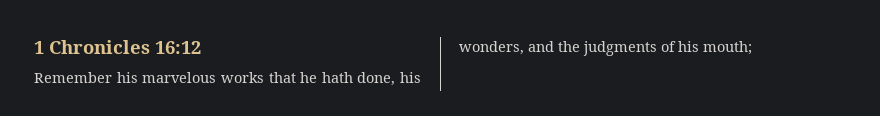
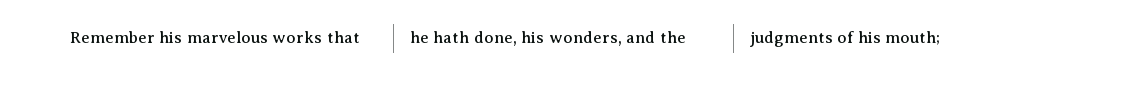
- 1 Chronicles 16:12

